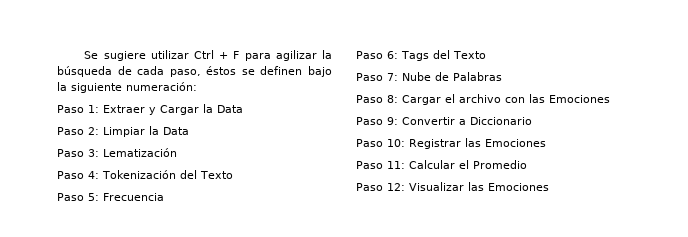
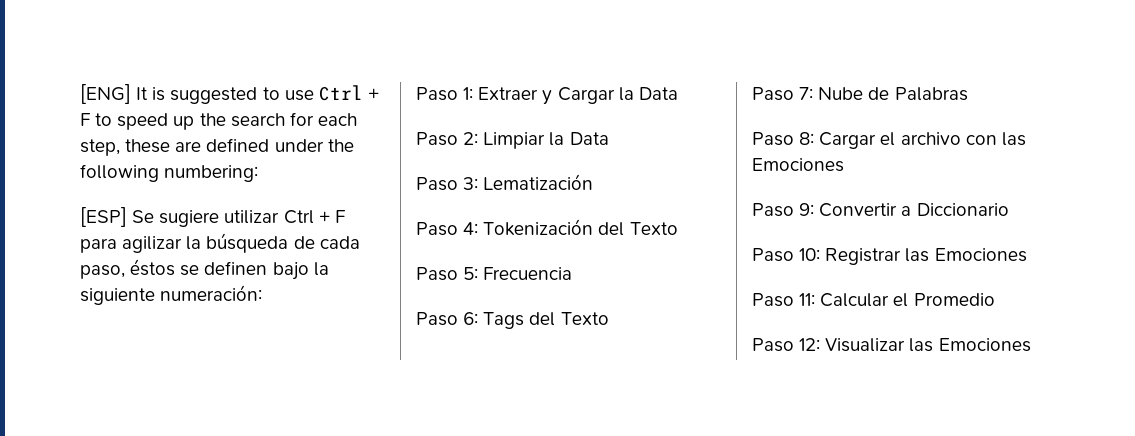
- Se sugiere utilizar Ctrl + F para agilizar la búsqueda de cada paso, éstos se definen bajo la siguiente numeración:
+ [ENG] It is suggested to use Ctrl + F to speed up the search for each step, these are defined under the following numbering:
+ [ESP] Se sugiere utilizar Ctrl + F para agilizar la búsqueda de cada paso, éstos se definen bajo la siguiente numeración:

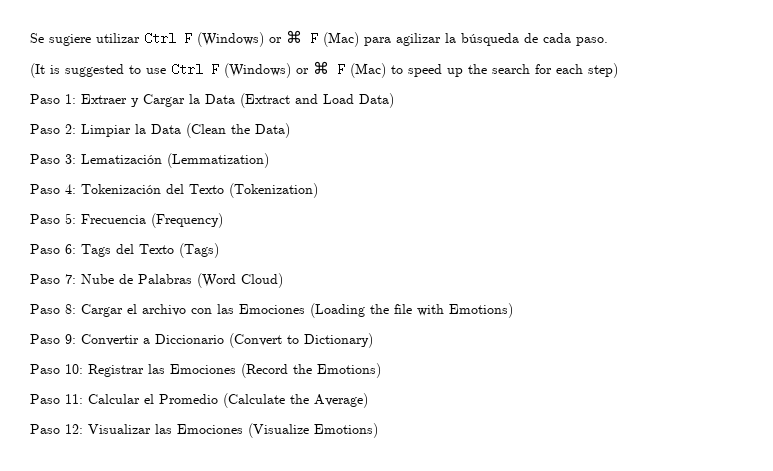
- [ENG] It is suggested to use Ctrl + F to speed up the search for each step, these are defined under the following numbering:
- [ESP] Se sugiere utilizar Ctrl + F para agilizar la búsqueda de cada paso, éstos se definen bajo la siguiente numeración:
+ Se sugiere utilizar Ctrl F (Windows) or ⌘ F (Mac) para agilizar la búsqueda de cada paso.
+ (It is suggested to use Ctrl F (Windows) or ⌘ F (Mac) to speed up the search for each step)
- Paso 1: Extraer y Cargar la Data
+ Paso 1: Extraer y Cargar la Data (Extract and Load Data)
- Paso 2: Limpiar la Data
+ Paso 2: Limpiar la Data (Clean the Data)
- Paso 3: Lematización
+ Paso 3: Lematización (Lemmatization)
- Paso 4: Tokenización del Texto
+ Paso 4: Tokenización del Texto (Tokenization)
- Paso 5: Frecuencia
+ Paso 5: Frecuencia (Frequency)
- Paso 6: Tags del Texto
+ Paso 6: Tags del Texto (Tags)
- Paso 7: Nube de Palabras
+ Paso 7: Nube de Palabras (Word Cloud)
- Paso 8: Cargar el archivo con las Emociones
+ Paso 8: Cargar el archivo con las Emociones (Loading the file with Emotions)
- Paso 9: Convertir a Diccionario
+ Paso 9: Convertir a Diccionario (Convert to Dictionary)
- Paso 10: Registrar las Emociones
+ Paso 10: Registrar las Emociones (Record the Emotions)
- Paso 11: Calcular el Promedio
+ Paso 11: Calcular el Promedio (Calculate the Average)
- Paso 12: Visualizar las Emociones
+ Paso 12: Visualizar las Emociones (Visualize Emotions)

